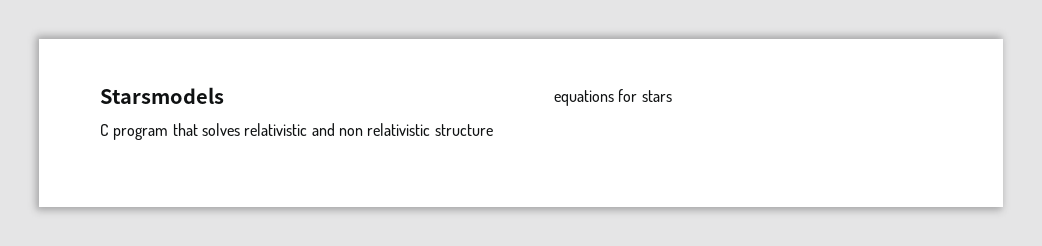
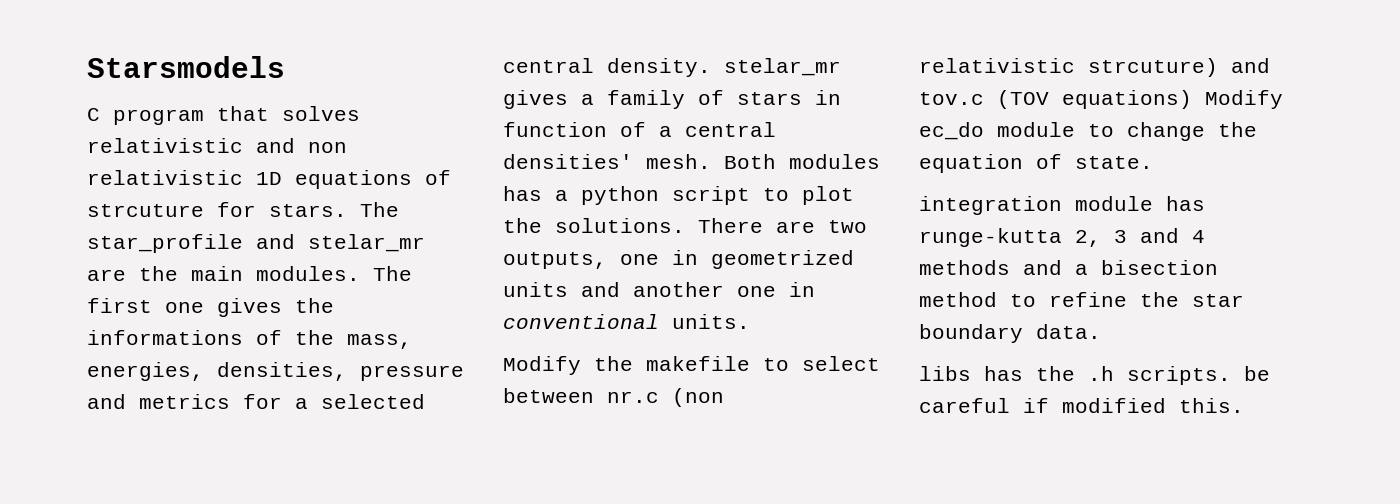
- C program that solves relativistic and non relativistic structure equations for stars
+ C program that solves relativistic and non relativistic 1D equations of strcuture for stars. The star_profile and stelar_mr are the main modules. The first one gives the informations of the mass, energies, densities, pressure and metrics for a selected central density. stelar_mr gives a family of stars in function of a central densities' mesh. Both modules has a python script to plot the solutions. There are two outputs, one in geometrized units and another one in conventional units.
+ Modify the makefile to select between nr.c (non relativistic strcuture) and tov.c (TOV equations) Modify ec_do module to change the equation of state.
+ integration module has runge-kutta 2, 3 and 4 methods and a bisection method to refine the star boundary data.
+ libs has the .h scripts. be careful if modified this.

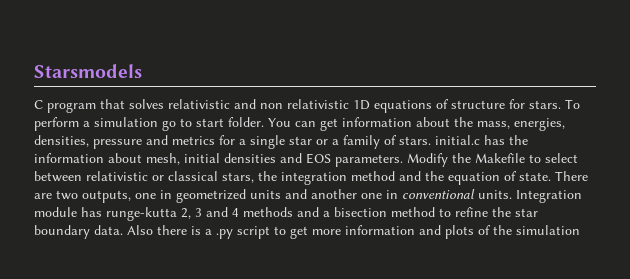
- C program that solves relativistic and non relativistic 1D equations of strcuture for stars.
+ C program that solves relativistic and non relativistic 1D equations of structure for stars.
- The star_profile and stelar_mr are the main modules. The first one gives the informations of the mass, energies, densities, pressure and metrics for a selected central density. stelar_mr gives a family of stars in function of a central densities' mesh. Both modules has a python script to plot the solutions.
+ To perform a simulation go to start folder. You can get information about the mass, energies, densities, pressure and metrics for a single star or a family of stars. initial.c has the information about mesh, initial densities and EOS parameters. Modify the Makefile to select between relativistic or classical stars, the integration method and the equation of state.
- There are two outputs, one in geometrized units and another one in conventional units.
- Modify the makefile to select between nr.c (non relativistic strcuture) and tov.c (TOV equations) Modify ec_do module to change the equation of state.
- integration module has runge-kutta 2, 3 and 4 methods and a bisection method to refine the star boundary data.
- libs has the .h scripts. be careful if modified this.
+ There are two outputs, one in geometrized units and another one in conventional units. Integration module has runge-kutta 2, 3 and 4 methods and a bisection method to refine the star boundary data. Also there is a .py script to get more information and plots of the simulation

